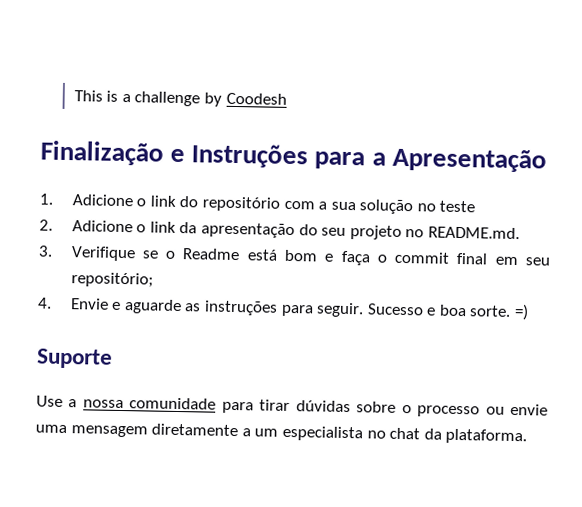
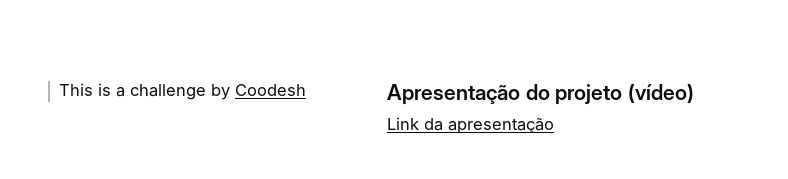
- Finalização e Instruções para a Apresentação
- 1. Adicione o link do repositório com a sua solução no teste
- 2. Adicione o link da apresentação do seu projeto no README.md.
- 3. Verifique se o Readme está bom e faça o commit final em seu repositório;
- 4. Envie e aguarde as instruções para seguir. Sucesso e boa sorte. =)
- Suporte
- Use a nossa comunidade para tirar dúvidas sobre o processo ou envie uma mensagem diretamente a um especialista no chat da plataforma.
+ Apresentação do projeto (vídeo)
+ Link da apresentação

